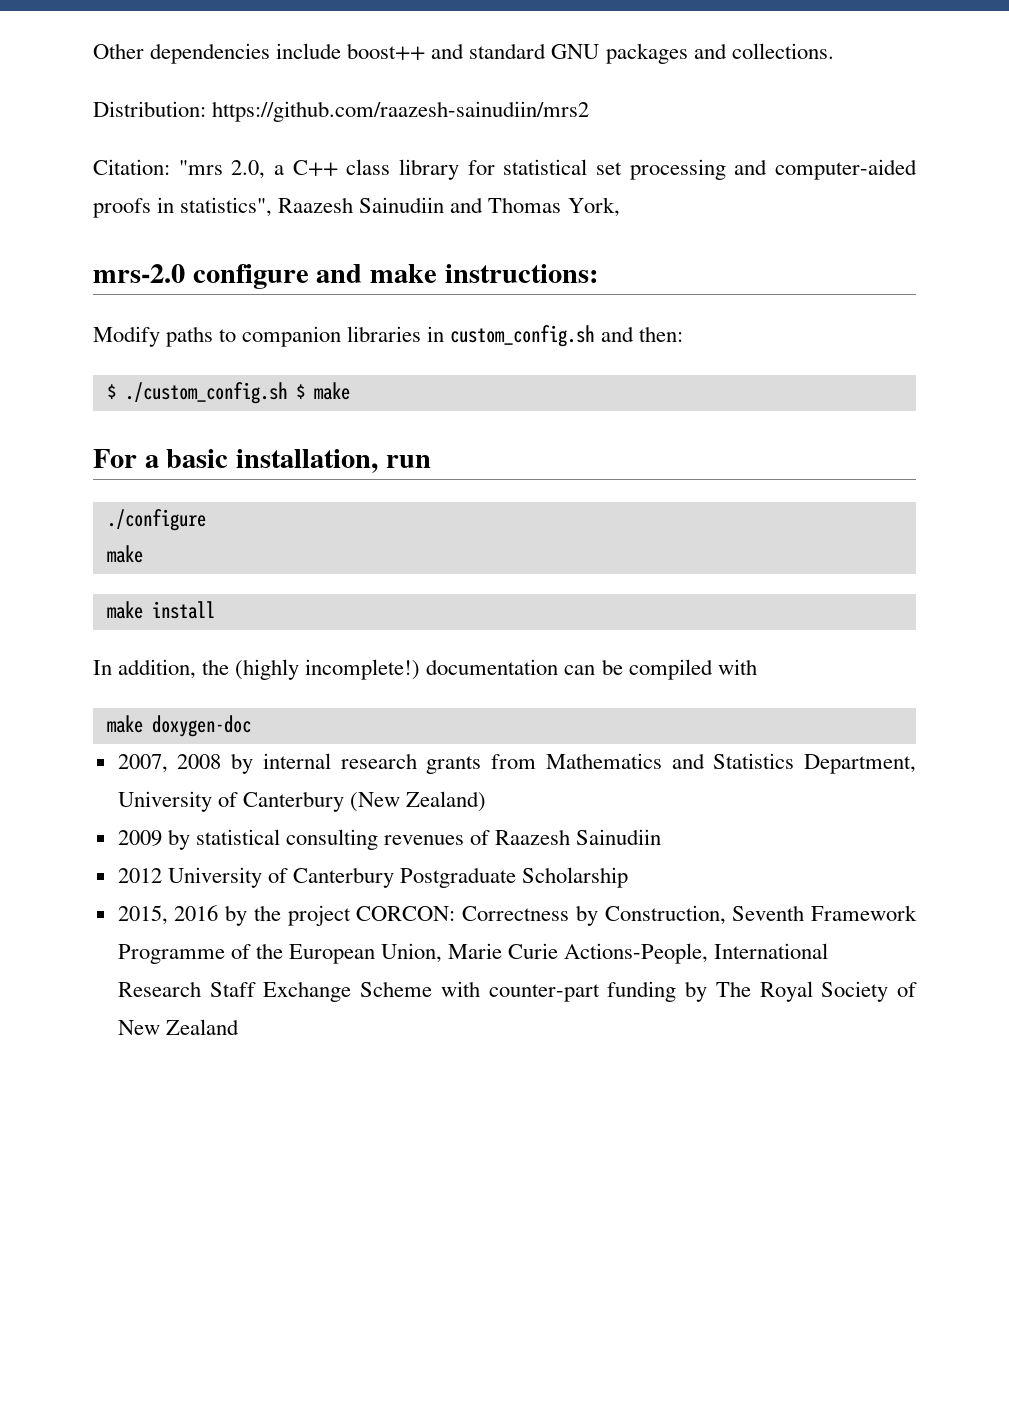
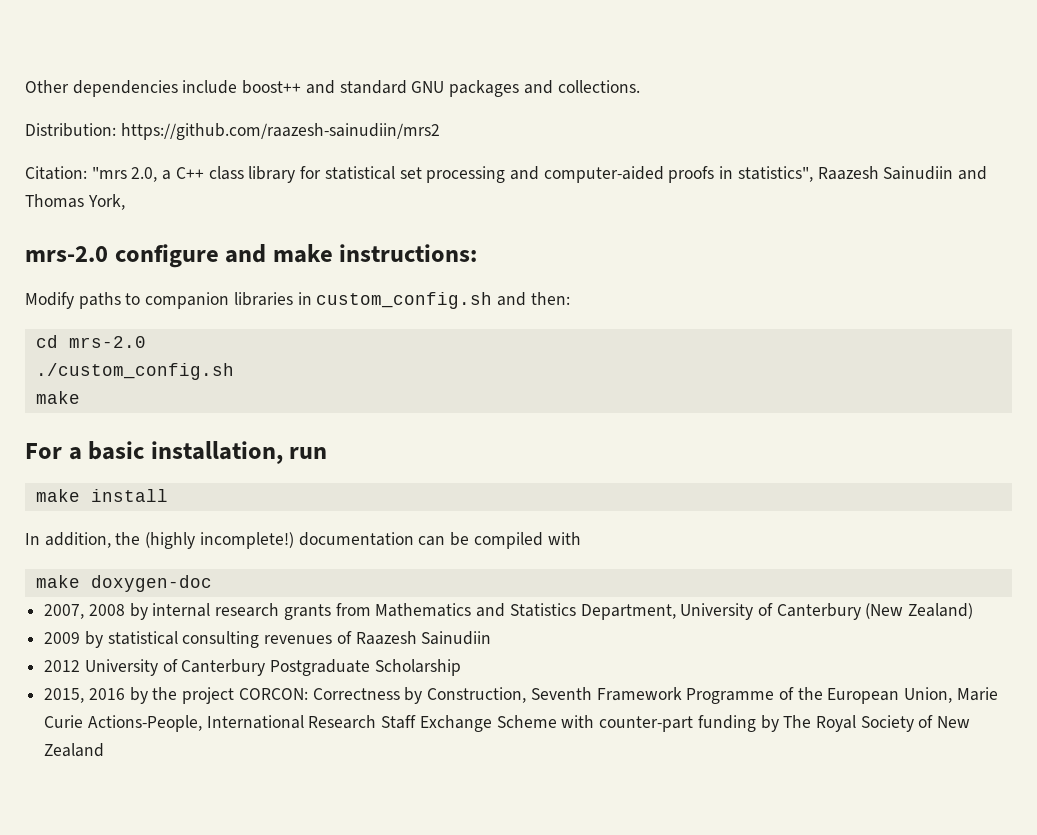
- $ ./custom_config.sh $ make
+ cd mrs-2.0
+ ./custom_config.sh
+ make
- ./configure
- make

